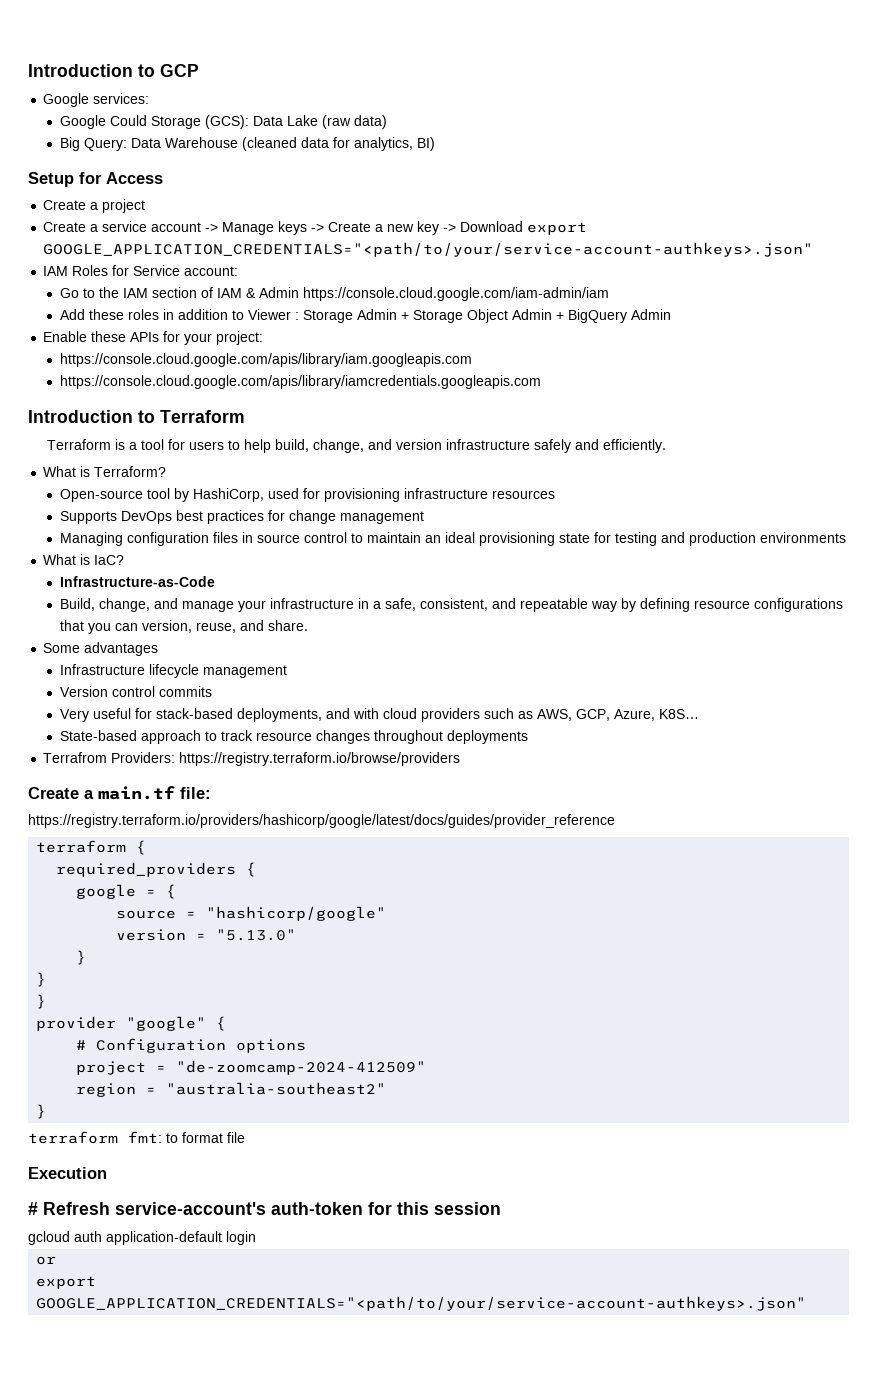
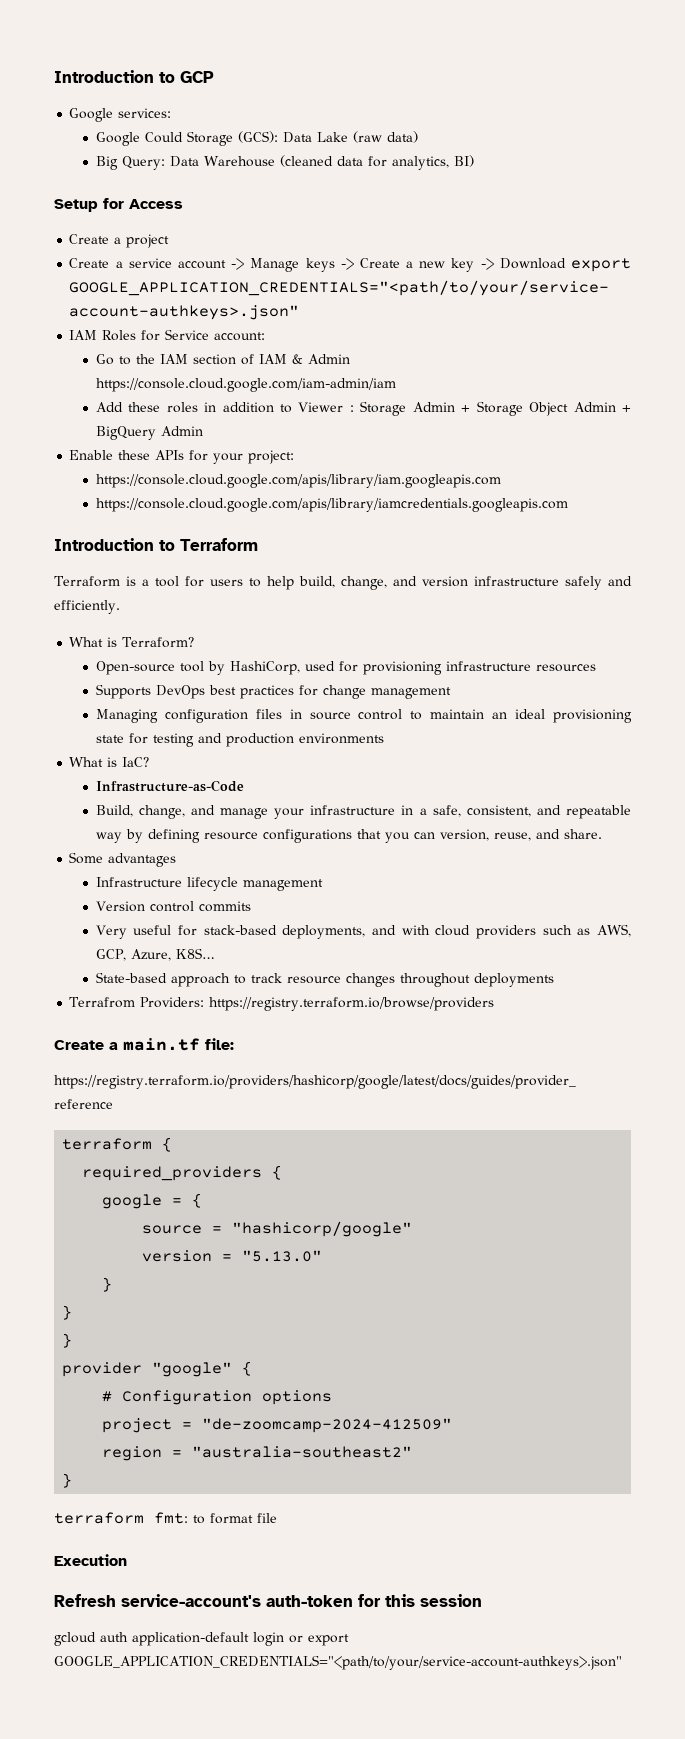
- # Refresh service-account's auth-token for this session
+ Refresh service-account's auth-token for this session
- gcloud auth application-default login
- or
- export GOOGLE_APPLICATION_CREDENTIALS="<path/to/your/service-account-authkeys>.json"
+ gcloud auth application-default login or export GOOGLE_APPLICATION_CREDENTIALS="<path/to/your/service-account-authkeys>.json"

